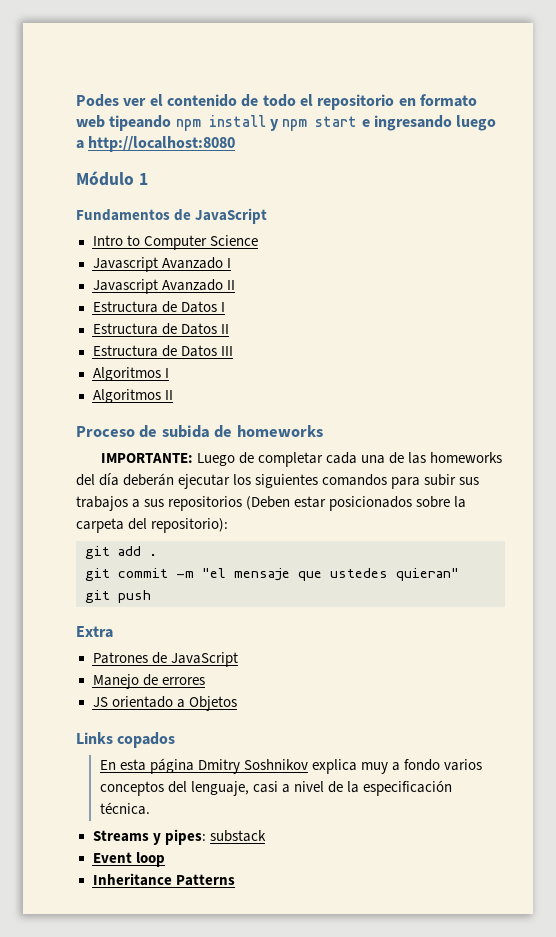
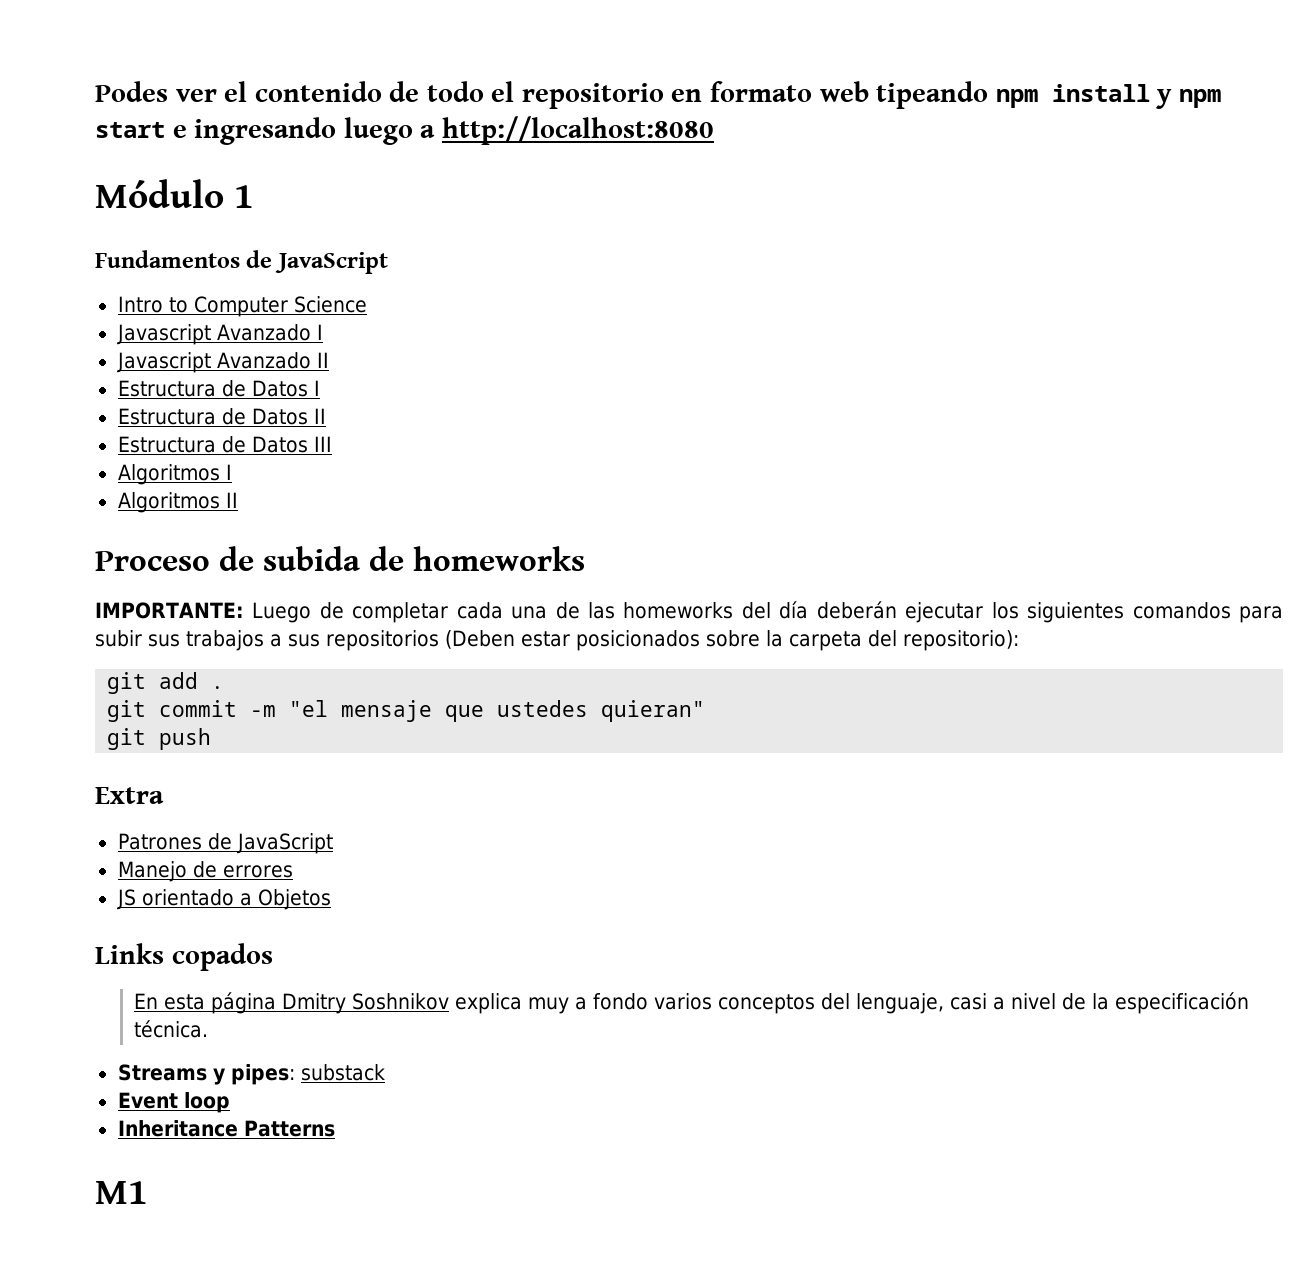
+ M1

